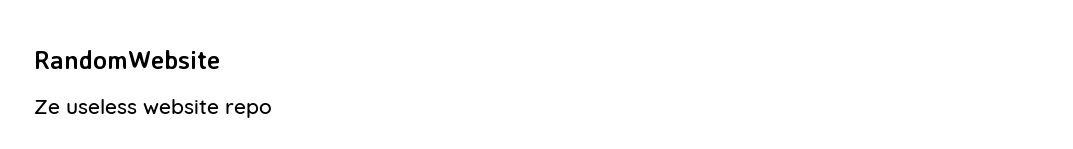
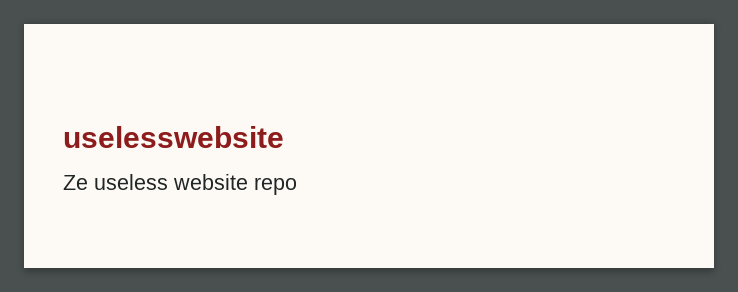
- RandomWebsite
+ uselesswebsite

